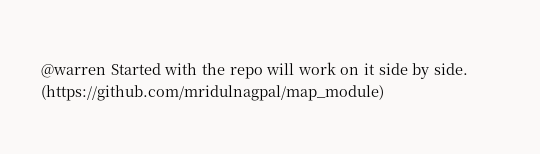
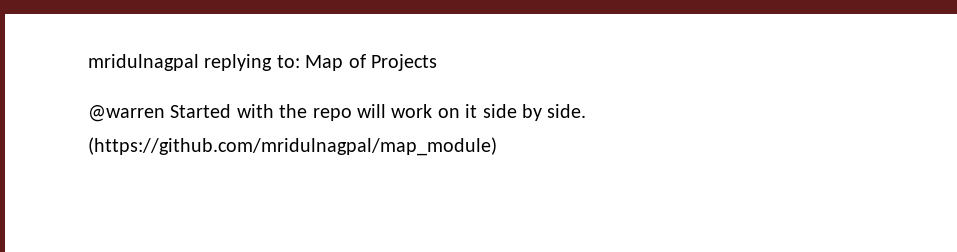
+ mridulnagpal replying to: Map of Projects

